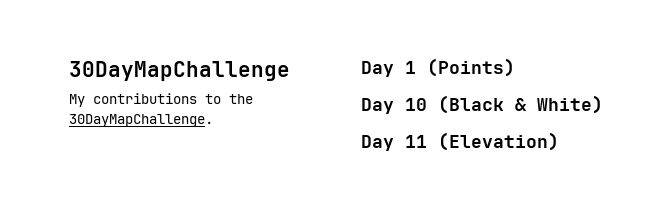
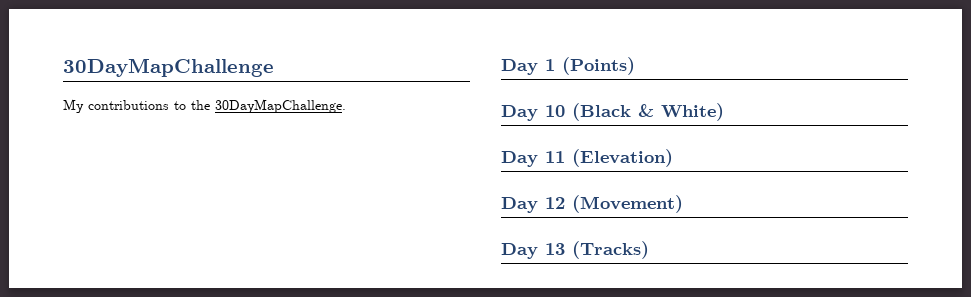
+ Day 12 (Movement)
+ Day 13 (Tracks)

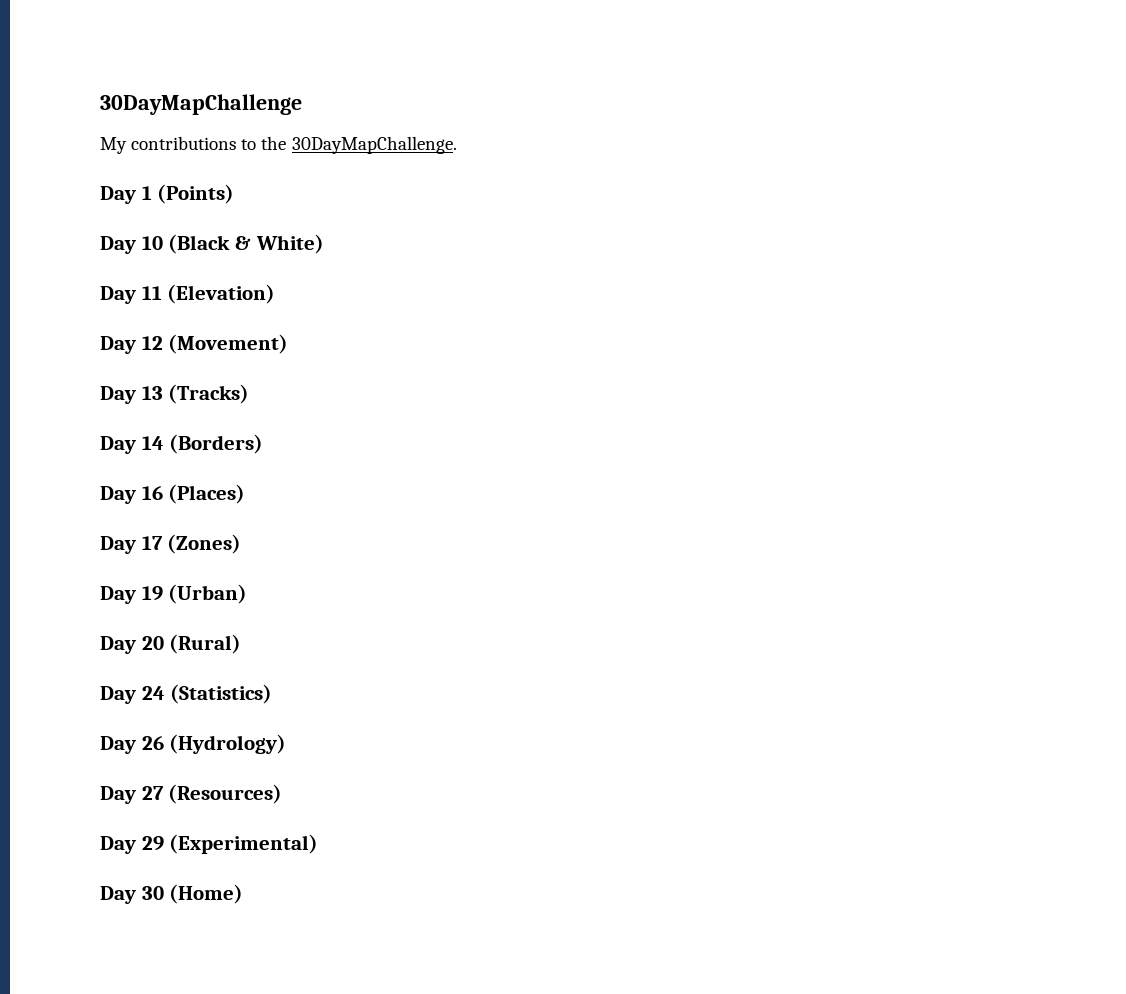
+ Day 14 (Borders)
+ Day 16 (Places)
+ Day 17 (Zones)
+ Day 19 (Urban)
+ Day 20 (Rural)
+ Day 24 (Statistics)
+ Day 26 (Hydrology)
+ Day 27 (Resources)
+ Day 29 (Experimental)
+ Day 30 (Home)

